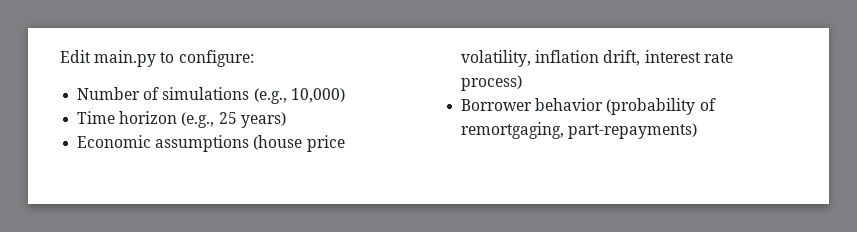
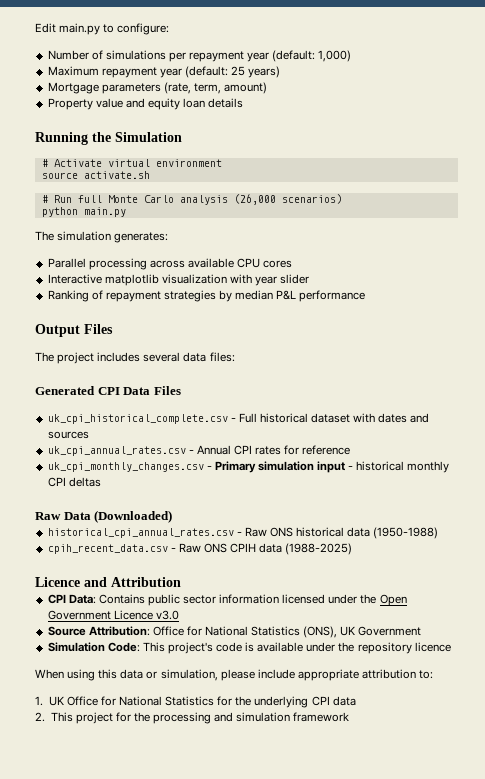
- Number of simulations (e.g., 10,000)
- Time horizon (e.g., 25 years)
- Economic assumptions (house price volatility, inflation drift, interest rate process)
- Borrower behavior (probability of remortgaging, part-repayments)
+ Number of simulations per repayment year (default: 1,000)
+ Maximum repayment year (default: 25 years)
+ Mortgage parameters (rate, term, amount)
+ Property value and equity loan details
+ Running the Simulation
+ # Activate virtual environment
+ source activate.sh
+ # Run full Monte Carlo analysis (26,000 scenarios)
+ python main.py
+ The simulation generates:
+ Parallel processing across available CPU cores
+ Interactive matplotlib visualization with year slider
+ Ranking of repayment strategies by median P&L performance
+ Output Files
+ The project includes several data files:
+ Generated CPI Data Files
+ uk_cpi_historical_complete.csv - Full historical dataset with dates and sources
+ uk_cpi_annual_rates.csv - Annual CPI rates for reference
+ uk_cpi_monthly_changes.csv - Primary simulation input - historical monthly CPI deltas
+ Raw Data (Downloaded)
+ historical_cpi_annual_rates.csv - Raw ONS historical data (1950-1988)
+ cpih_recent_data.csv - Raw ONS CPIH data (1988-2025)
+ Licence and Attribution
+ CPI Data: Contains public sector information licensed under the Open Government Licence v3.0
+ Source Attribution: Office for National Statistics (ONS), UK Government
+ Simulation Code: This project's code is available under the repository licence
+ When using this data or simulation, please include appropriate attribution to:
+ 1. UK Office for National Statistics for the underlying CPI data
+ 2. This project for the processing and simulation framework

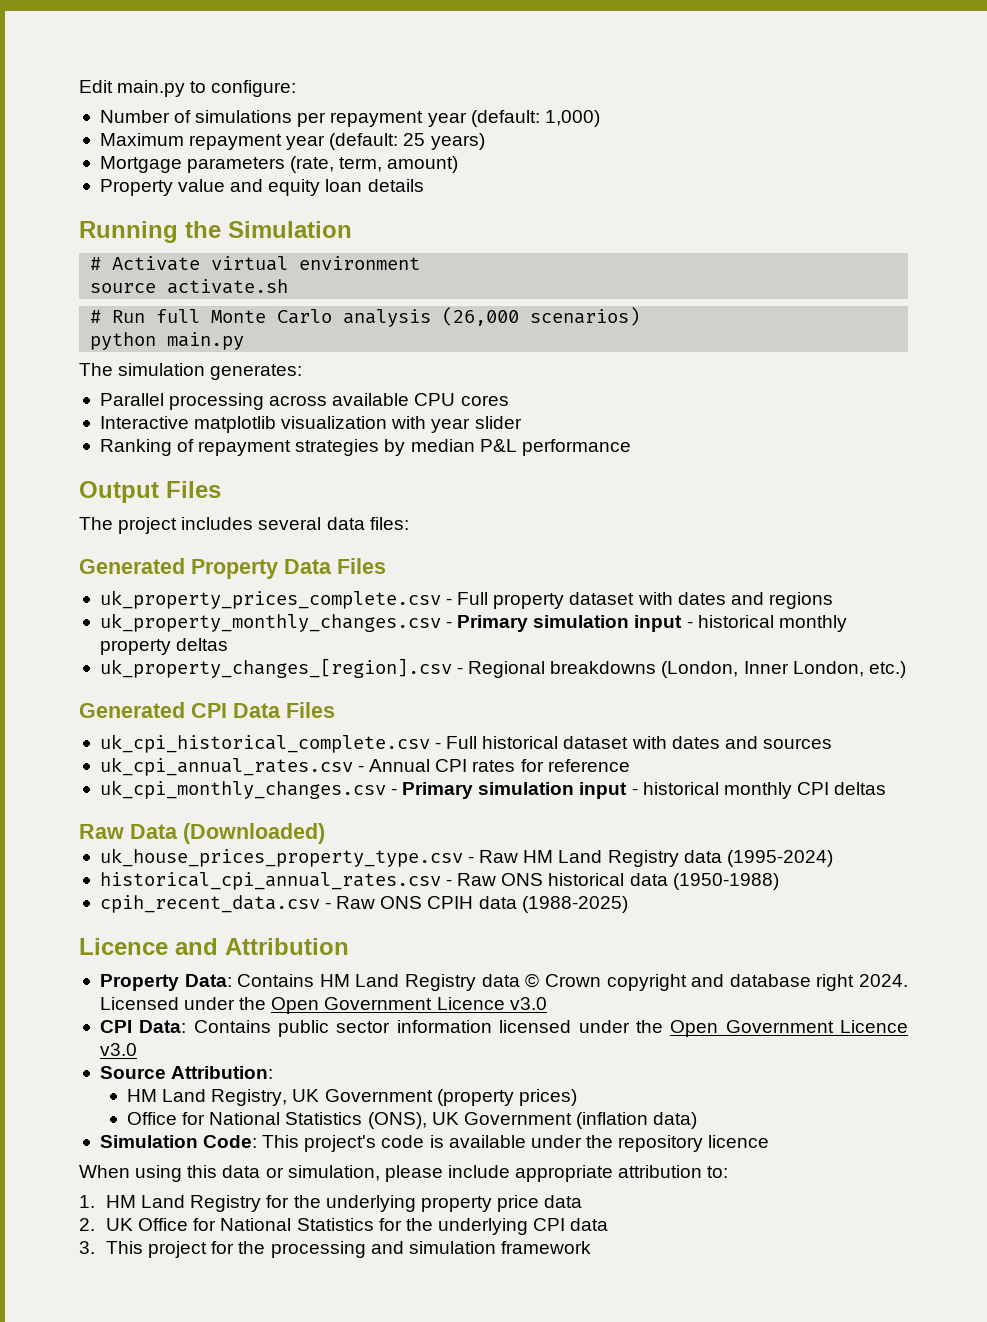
+ Generated Property Data Files
+ uk_property_prices_complete.csv - Full property dataset with dates and regions
+ uk_property_monthly_changes.csv - Primary simulation input - historical monthly property deltas
+ uk_property_changes_[region].csv - Regional breakdowns (London, Inner London, etc.)
+ uk_house_prices_property_type.csv - Raw HM Land Registry data (1995-2024)
+ Property Data: Contains HM Land Registry data © Crown copyright and database right 2024. Licensed under the Open Government Licence v3.0
- Source Attribution: Office for National Statistics (ONS), UK Government
+ Source Attribution:
+ HM Land Registry, UK Government (property prices)
+ Office for National Statistics (ONS), UK Government (inflation data)
- 1. UK Office for National Statistics for the underlying CPI data
+ 1. HM Land Registry for the underlying property price data
+ 2. UK Office for National Statistics for the underlying CPI data
- 2. This project for the processing and simulation framework
+ 3. This project for the processing and simulation framework

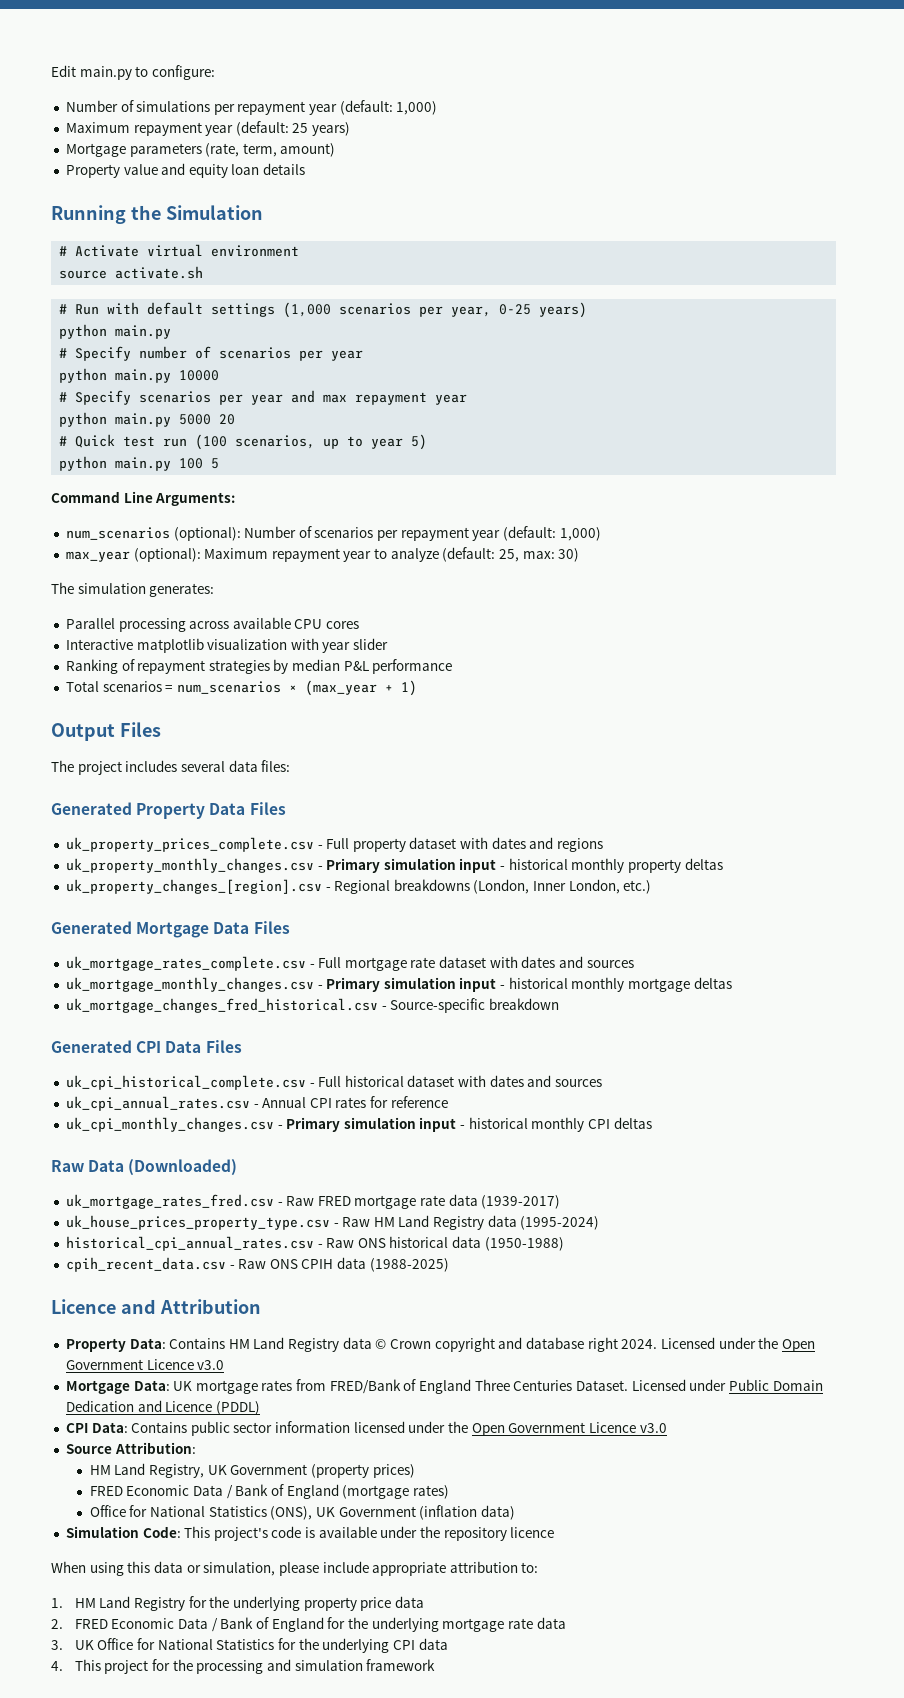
- # Run full Monte Carlo analysis (26,000 scenarios)
+ # Run with default settings (1,000 scenarios per year, 0-25 years)
  python main.py
+ # Specify number of scenarios per year
+ python main.py 10000
+ # Specify scenarios per year and max repayment year
+ python main.py 5000 20
+ # Quick test run (100 scenarios, up to year 5)
+ python main.py 100 5
+ Command Line Arguments:
+ num_scenarios (optional): Number of scenarios per repayment year (default: 1,000)
+ max_year (optional): Maximum repayment year to analyze (default: 25, max: 30)
+ Total scenarios = num_scenarios × (max_year + 1)
+ Generated Mortgage Data Files
+ uk_mortgage_rates_complete.csv - Full mortgage rate dataset with dates and sources
+ uk_mortgage_monthly_changes.csv - Primary simulation input - historical monthly mortgage deltas
+ uk_mortgage_changes_fred_historical.csv - Source-specific breakdown
+ uk_mortgage_rates_fred.csv - Raw FRED mortgage rate data (1939-2017)
+ Mortgage Data: UK mortgage rates from FRED/Bank of England Three Centuries Dataset. Licensed under Public Domain Dedication and Licence (PDDL)
+ FRED Economic Data / Bank of England (mortgage rates)
- 2. UK Office for National Statistics for the underlying CPI data
+ 2. FRED Economic Data / Bank of England for the underlying mortgage rate data
+ 3. UK Office for National Statistics for the underlying CPI data
- 3. This project for the processing and simulation framework
+ 4. This project for the processing and simulation framework

